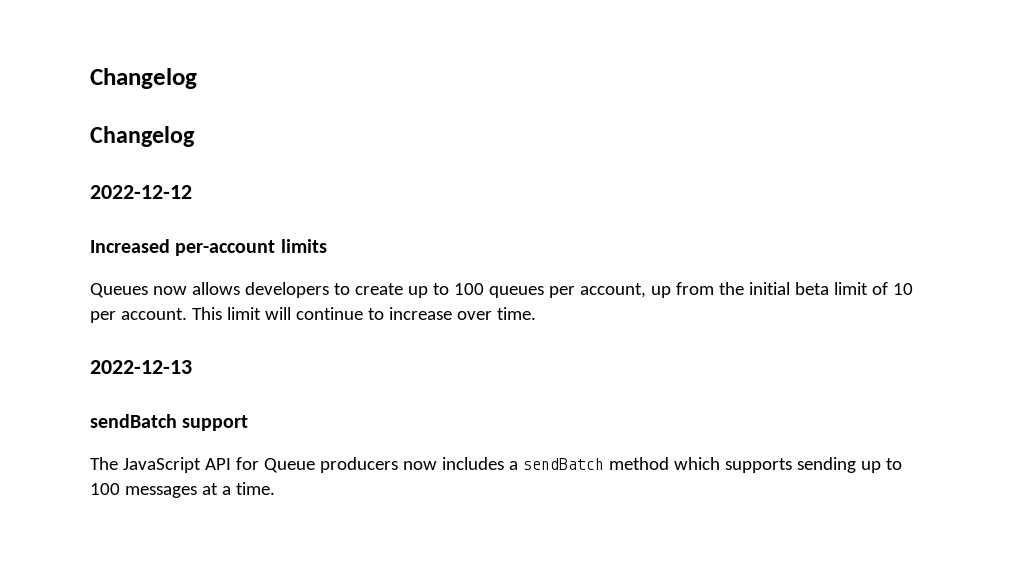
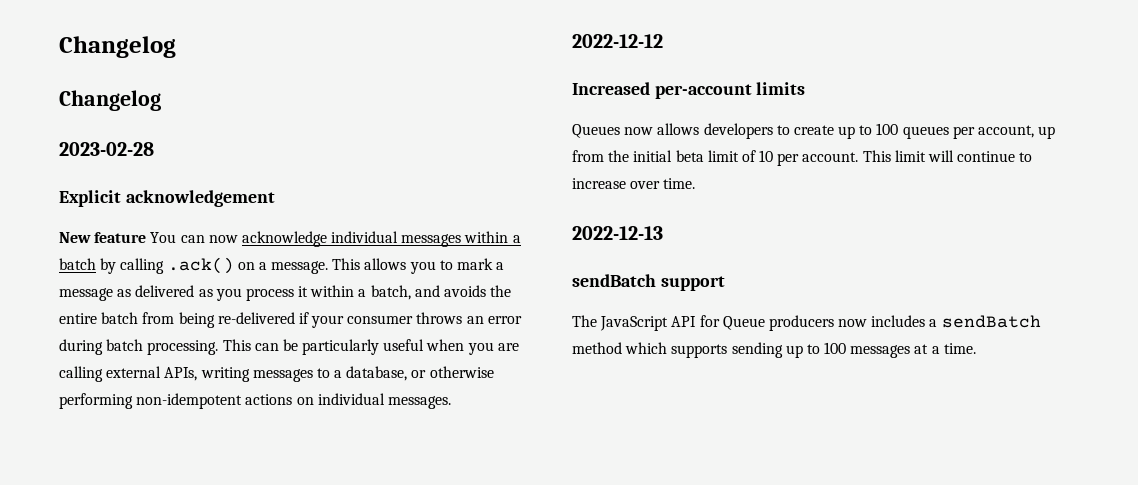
+ 2023-02-28
+ Explicit acknowledgement
+ New feature You can now acknowledge individual messages within a batch by calling .ack() on a message. This allows you to mark a message as delivered as you process it within a batch, and avoids the entire batch from being re-delivered if your consumer throws an error during batch processing. This can be particularly useful when you are calling external APIs, writing messages to a database, or otherwise performing non-idempotent actions on individual messages.

